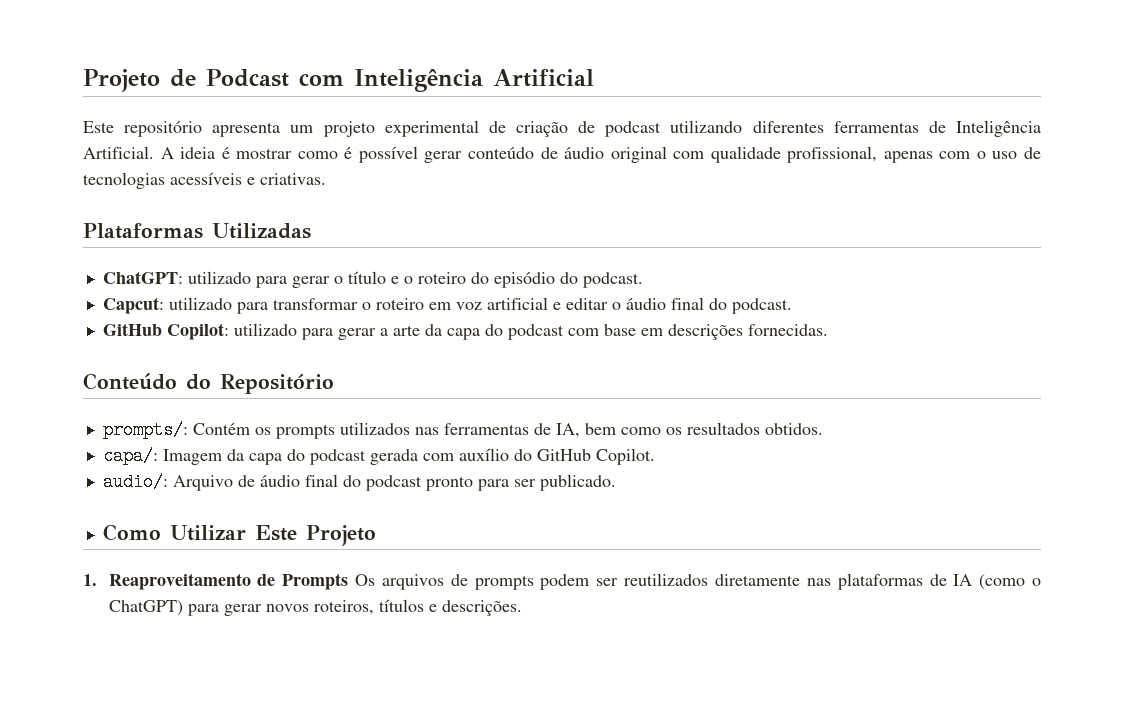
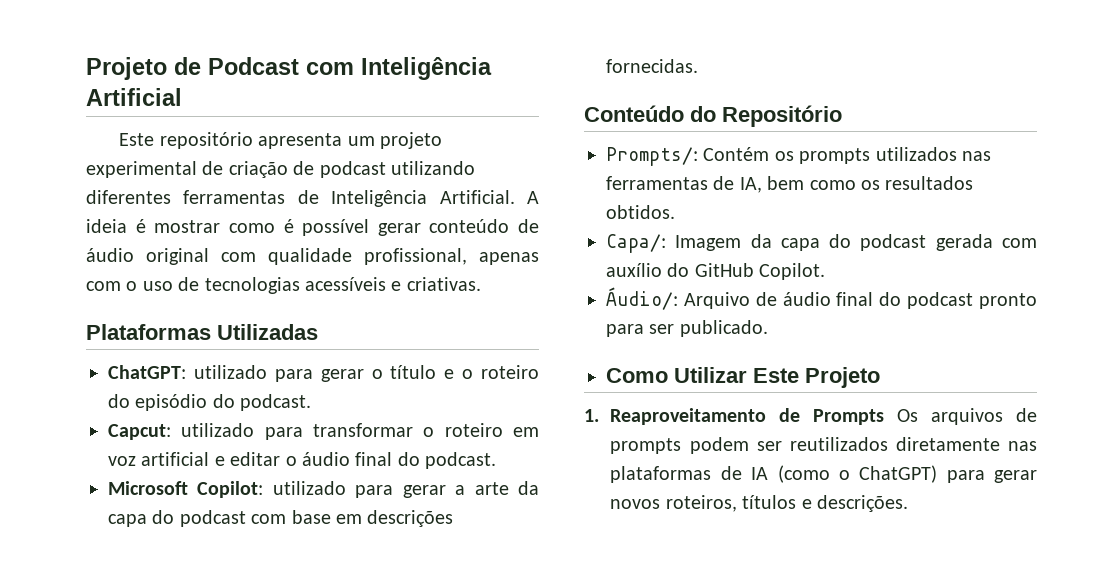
- GitHub Copilot: utilizado para gerar a arte da capa do podcast com base em descrições fornecidas.
+ Microsoft Copilot: utilizado para gerar a arte da capa do podcast com base em descrições fornecidas.
- prompts/: Contém os prompts utilizados nas ferramentas de IA, bem como os resultados obtidos.
+ Prompts/: Contém os prompts utilizados nas ferramentas de IA, bem como os resultados obtidos.
- capa/: Imagem da capa do podcast gerada com auxílio do GitHub Copilot.
+ Capa/: Imagem da capa do podcast gerada com auxílio do GitHub Copilot.
- audio/: Arquivo de áudio final do podcast pronto para ser publicado.
+ Áudio/: Arquivo de áudio final do podcast pronto para ser publicado.

